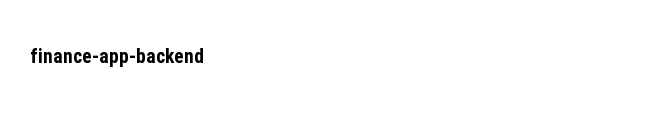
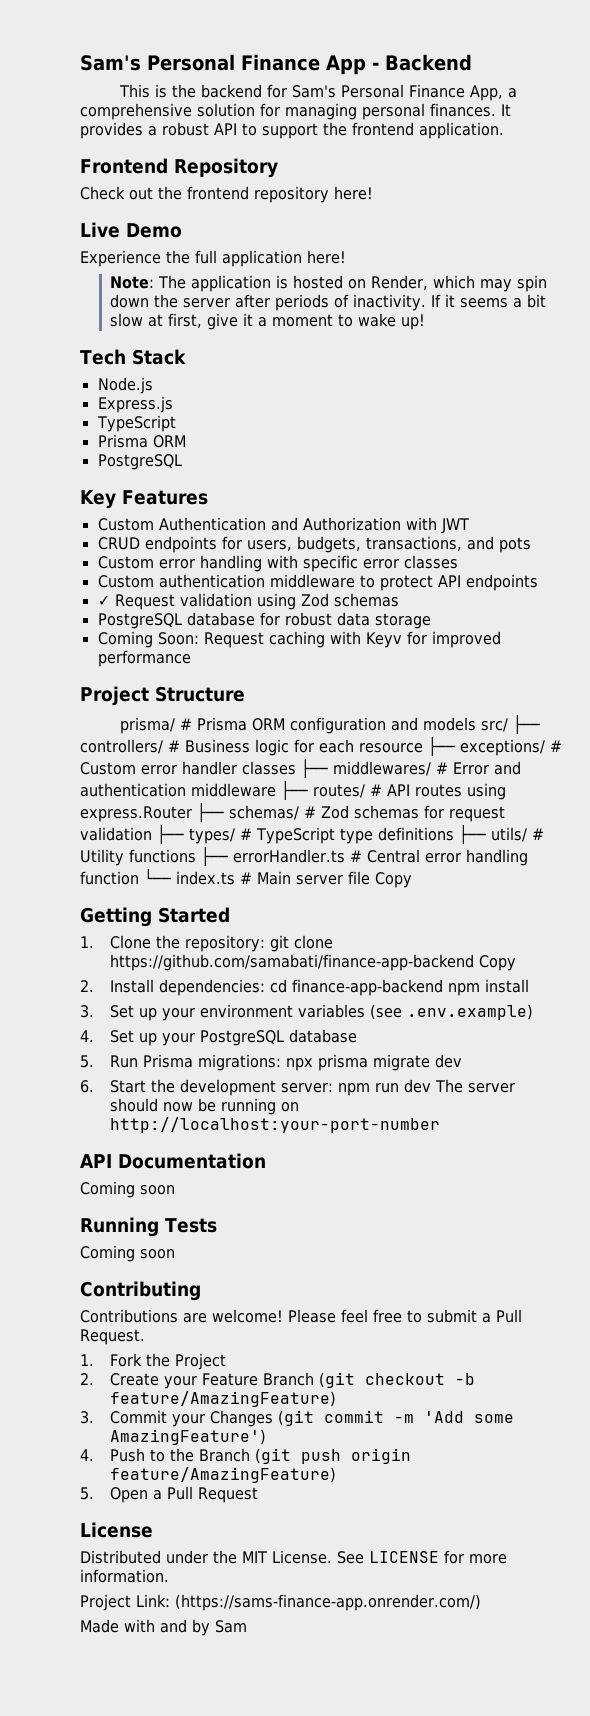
- finance-app-backend
+ Sam's Personal Finance App - Backend
+ This is the backend for Sam's Personal Finance App, a comprehensive solution for managing personal finances. It provides a robust API to support the frontend application.
+ Frontend Repository
+ Check out the frontend repository here!
+ Live Demo
+ Experience the full application here!
+ Note: The application is hosted on Render, which may spin down the server after periods of inactivity. If it seems a bit slow at first, give it a moment to wake up!
+ Tech Stack
+ Node.js
+ Express.js
+ TypeScript
+ Prisma ORM
+ PostgreSQL
+ Key Features
+ Custom Authentication and Authorization with JWT
+ CRUD endpoints for users, budgets, transactions, and pots
+ Custom error handling with specific error classes
+ Custom authentication middleware to protect API endpoints
+ ✓ Request validation using Zod schemas
+ PostgreSQL database for robust data storage
+ Coming Soon: Request caching with Keyv for improved performance
+ Project Structure
+ prisma/ # Prisma ORM configuration and models src/ ├── controllers/ # Business logic for each resource ├── exceptions/ # Custom error handler classes ├── middlewares/ # Error and authentication middleware ├── routes/ # API routes using express.Router ├── schemas/ # Zod schemas for request validation ├── types/ # TypeScript type definitions ├── utils/ # Utility functions ├── errorHandler.ts # Central error handling function └── index.ts # Main server file Copy
+ Getting Started
+ 1. Clone the repository: git clone https://github.com/samabati/finance-app-backend Copy
+ 2. Install dependencies: cd finance-app-backend npm install
+ 3. Set up your environment variables (see .env.example)
+ 4. Set up your PostgreSQL database
+ 5. Run Prisma migrations: npx prisma migrate dev
+ 6. Start the development server: npm run dev The server should now be running on http://localhost:your-port-number
+ API Documentation
+ Coming soon
+ Running Tests
+ Coming soon
+ Contributing
+ Contributions are welcome! Please feel free to submit a Pull Request.
+ 1. Fork the Project
+ 2. Create your Feature Branch (git checkout -b feature/AmazingFeature)
+ 3. Commit your Changes (git commit -m 'Add some AmazingFeature')
+ 4. Push to the Branch (git push origin feature/AmazingFeature)
+ 5. Open a Pull Request
+ License
+ Distributed under the MIT License. See LICENSE for more information.
+ Project Link: (https://sams-finance-app.onrender.com/)
+ Made with and by Sam

